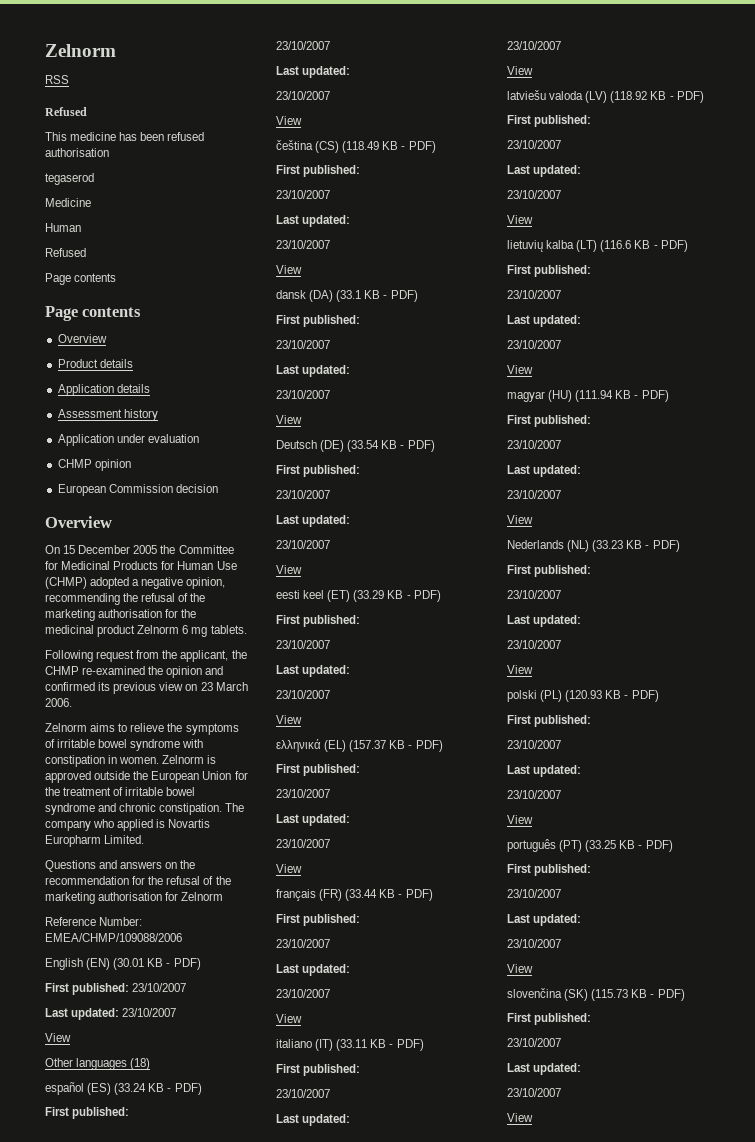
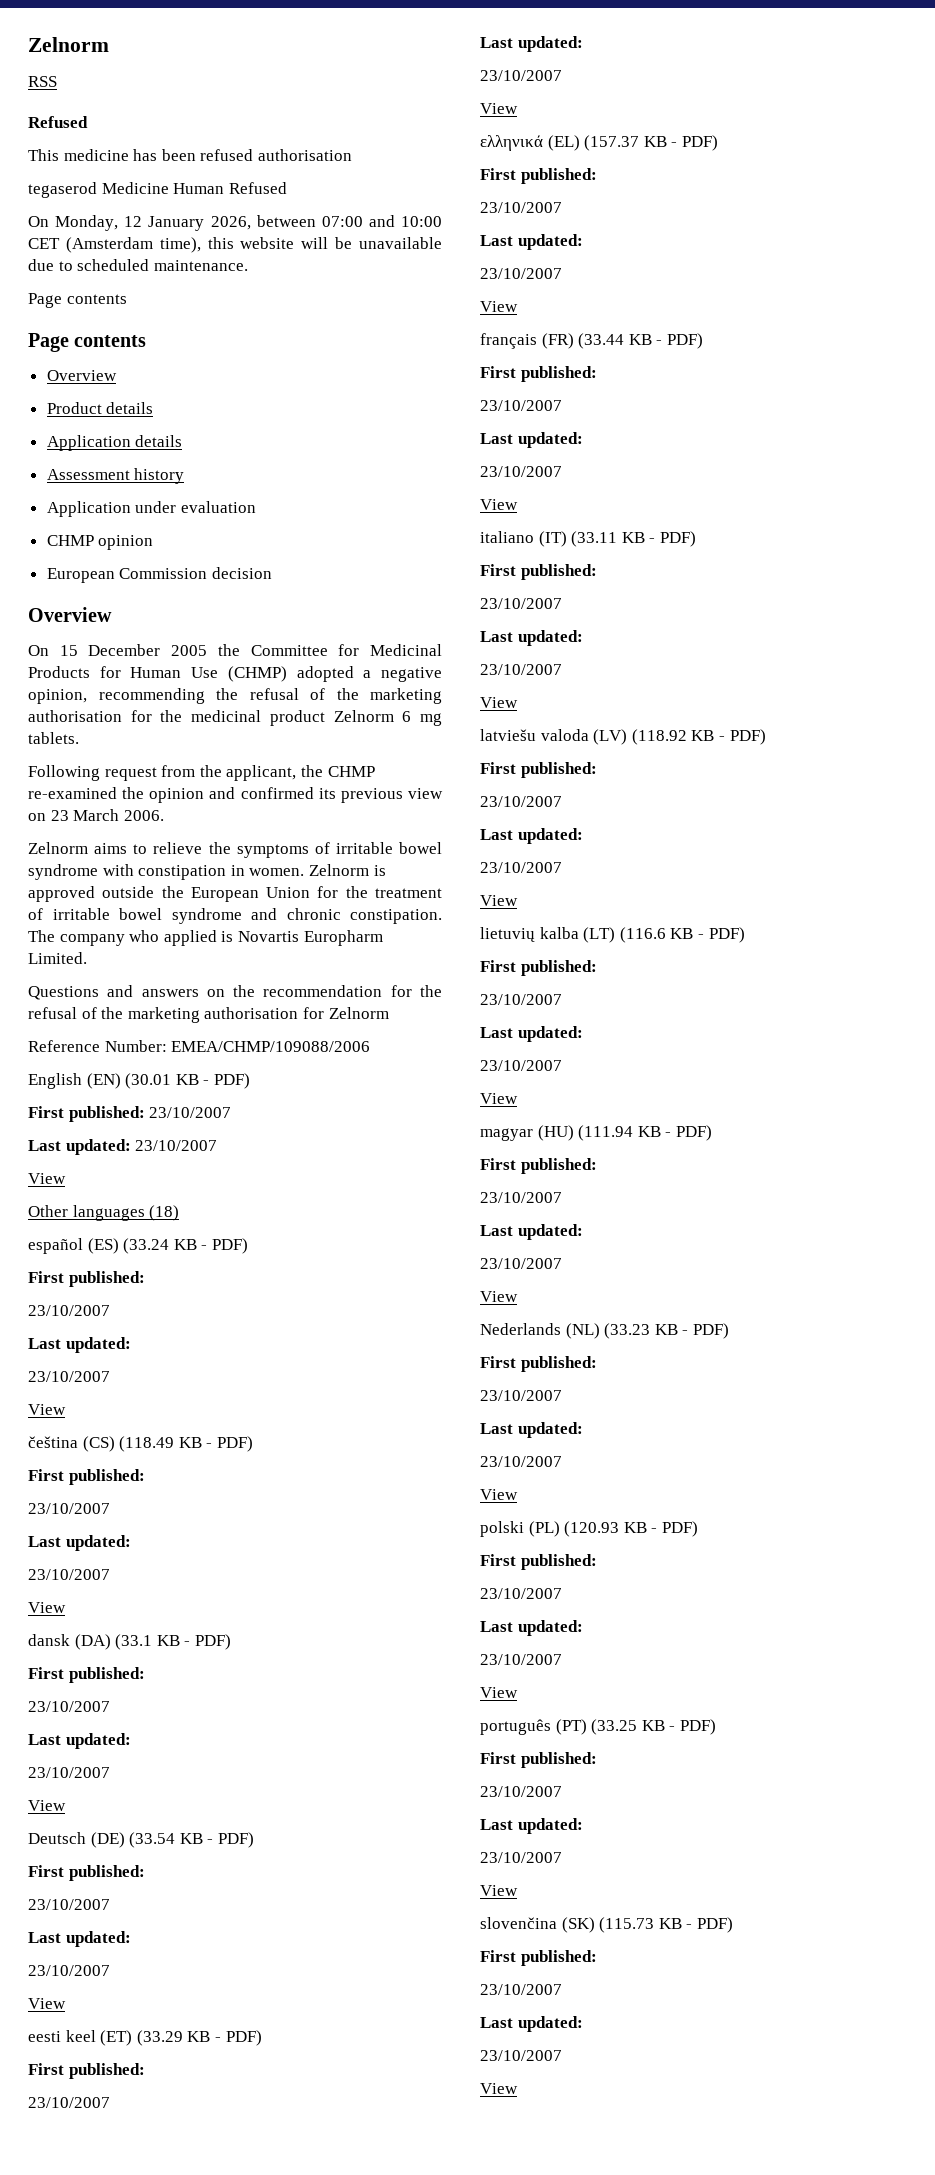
- tegaserod
- Medicine
- Human
- Refused
+ tegaserod Medicine Human Refused
+ On Monday, 12 January 2026, between 07:00 and 10:00 CET (Amsterdam time), this website will be unavailable due to scheduled maintenance.

